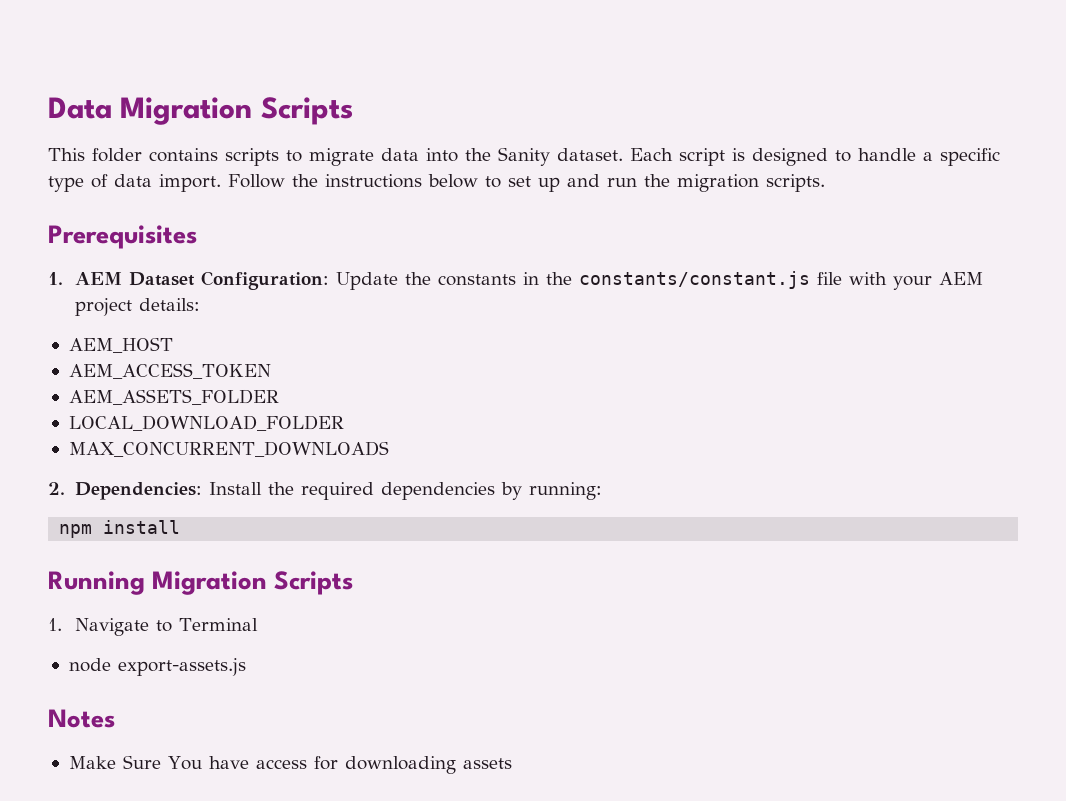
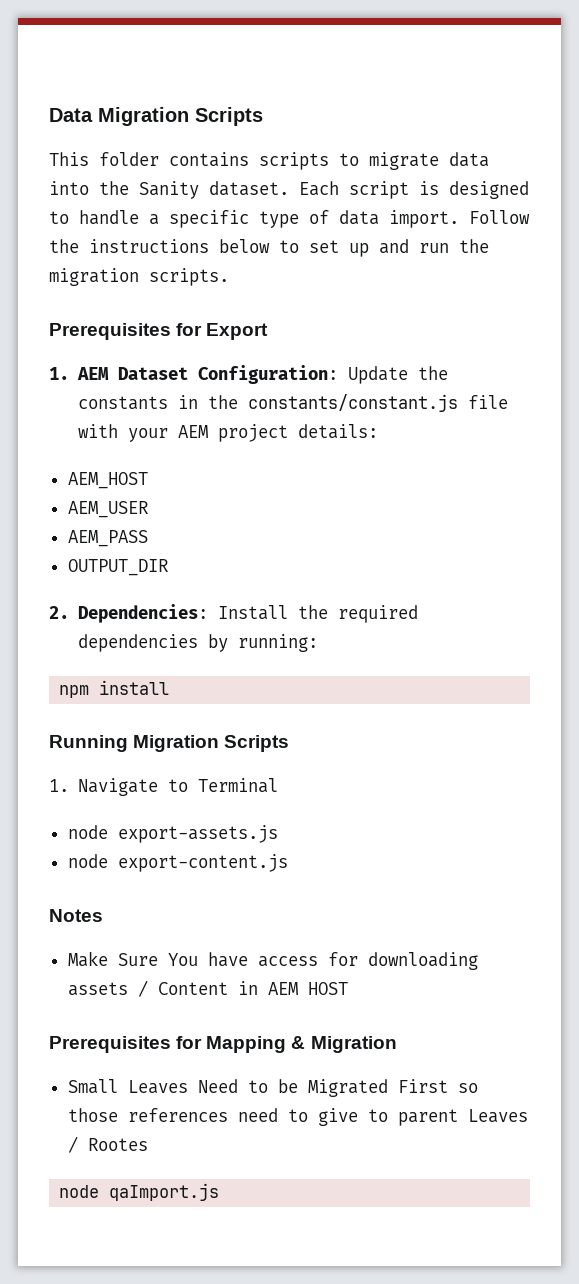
- Prerequisites
+ Prerequisites for Export
- AEM_ACCESS_TOKEN
- AEM_ASSETS_FOLDER
- LOCAL_DOWNLOAD_FOLDER
- MAX_CONCURRENT_DOWNLOADS
+ AEM_USER
+ AEM_PASS
+ OUTPUT_DIR
+ node export-content.js
- Make Sure You have access for downloading assets
+ Make Sure You have access for downloading assets / Content in AEM HOST
+ Prerequisites for Mapping & Migration
+ Small Leaves Need to be Migrated First so those references need to give to parent Leaves / Rootes
+ node qaImport.js

